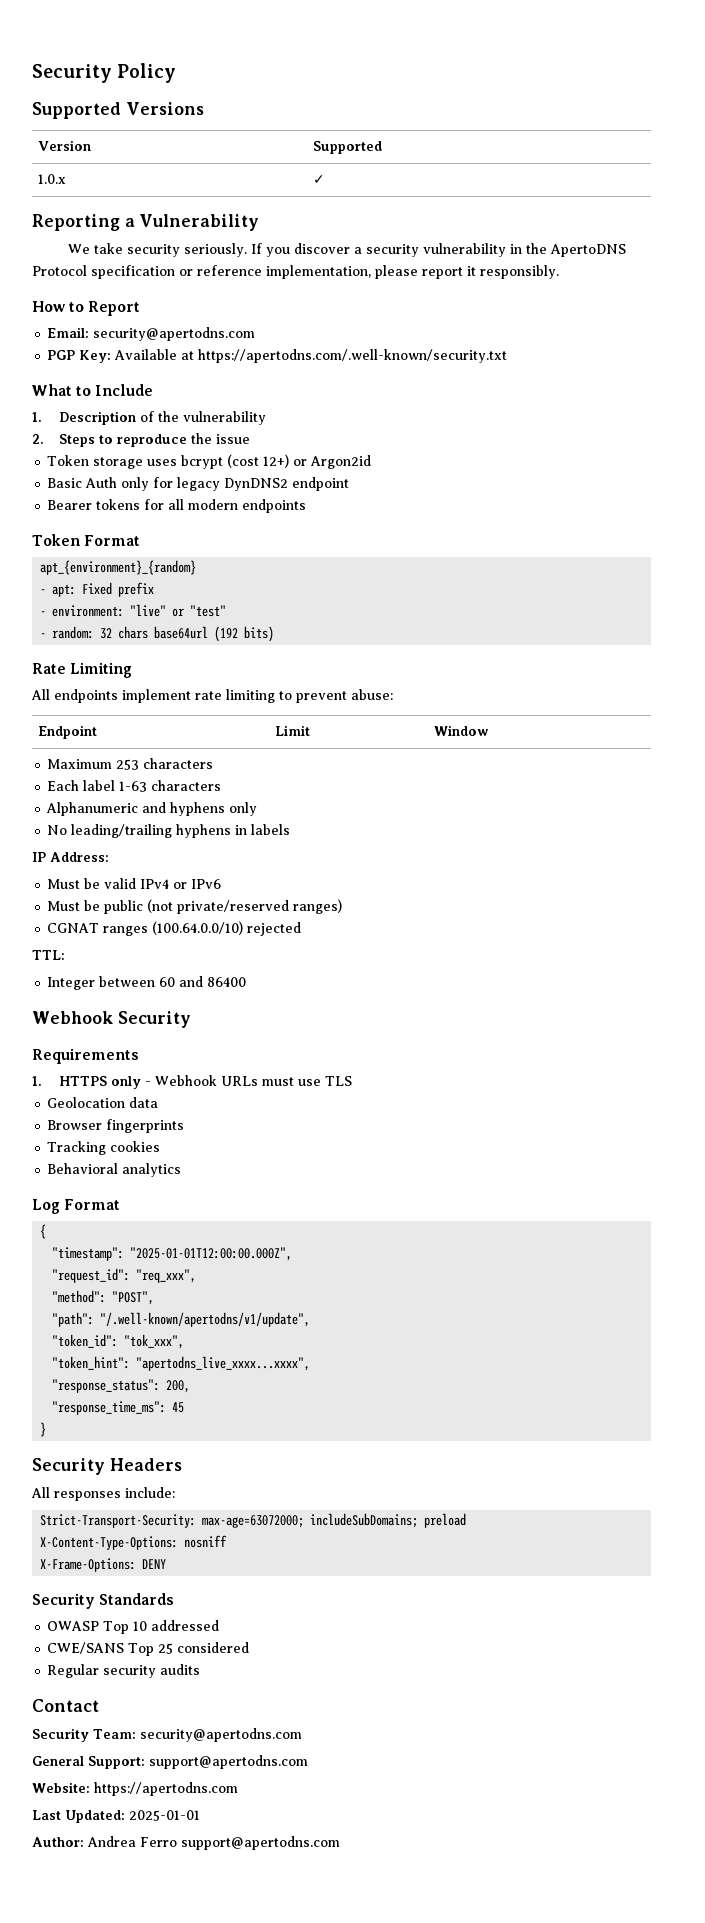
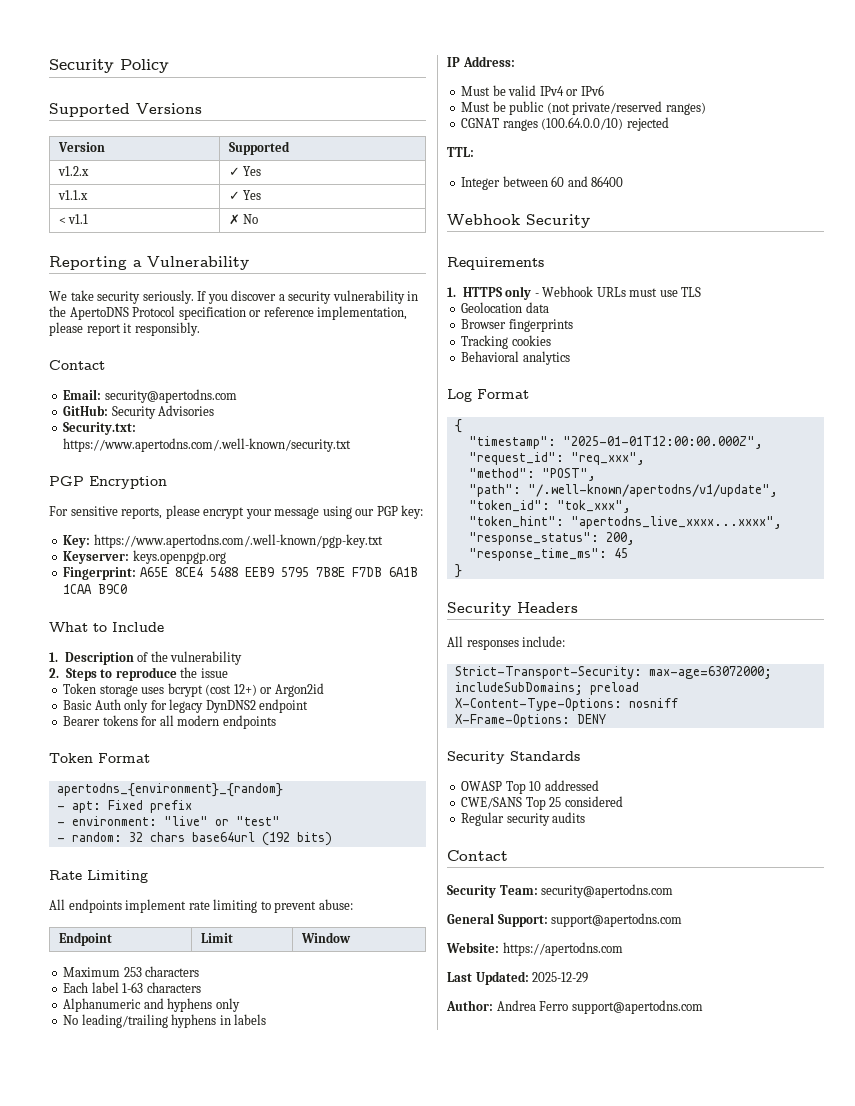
- 1.0.x | ✓
+ v1.2.x | ✓ Yes
+ v1.1.x | ✓ Yes
+ < v1.1 | ✗ No
  If you discover a security vulnerability in the ApertoDNS Protocol specification or reference implementation, please report it responsibly.
- How to Report
+ Contact
- PGP Key: Available at https://apertodns.com/.well-known/security.txt
+ GitHub: Security Advisories
+ Security.txt: https://www.apertodns.com/.well-known/security.txt
+ PGP Encryption
+ For sensitive reports, please encrypt your message using our PGP key:
+ Key: https://www.apertodns.com/.well-known/pgp-key.txt
+ Keyserver: keys.openpgp.org
+ Fingerprint: A65E 8CE4 5488 EEB9 5795 7B8E F7DB 6A1B 1CAA B9C0
- apt_{environment}_{random}
+ apertodns_{environment}_{random}
- Last Updated: 2025-01-01
+ Last Updated: 2025-12-29

